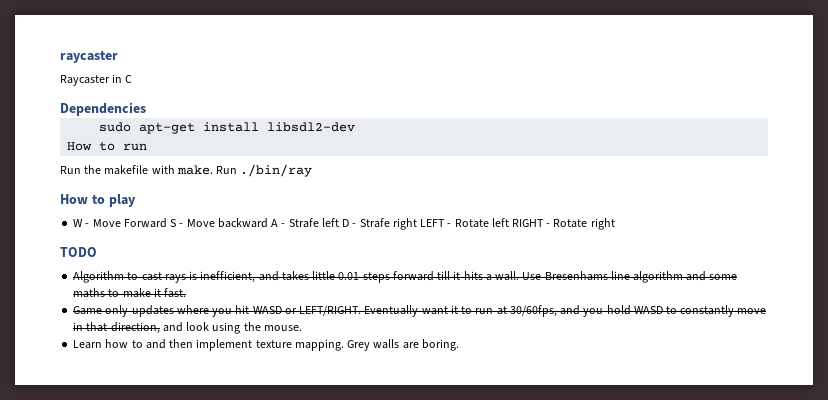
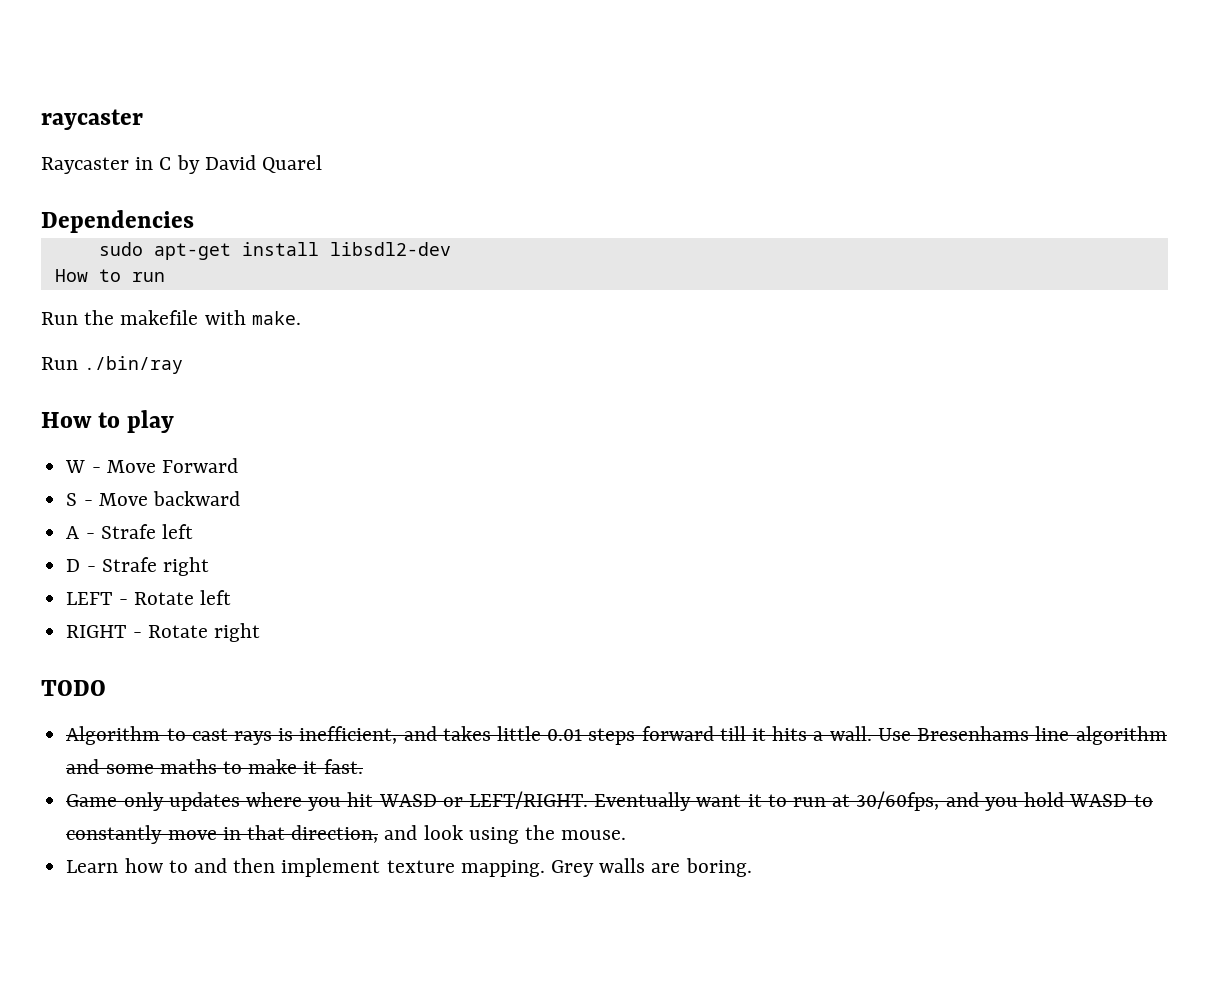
- Raycaster in C
+ Raycaster in C by David Quarel
- Run the makefile with make. Run ./bin/ray
+ Run the makefile with make.
+ Run ./bin/ray
- W - Move Forward S - Move backward A - Strafe left D - Strafe right LEFT - Rotate left RIGHT - Rotate right
+ W - Move Forward
+ S - Move backward
+ A - Strafe left
+ D - Strafe right
+ LEFT - Rotate left
+ RIGHT - Rotate right

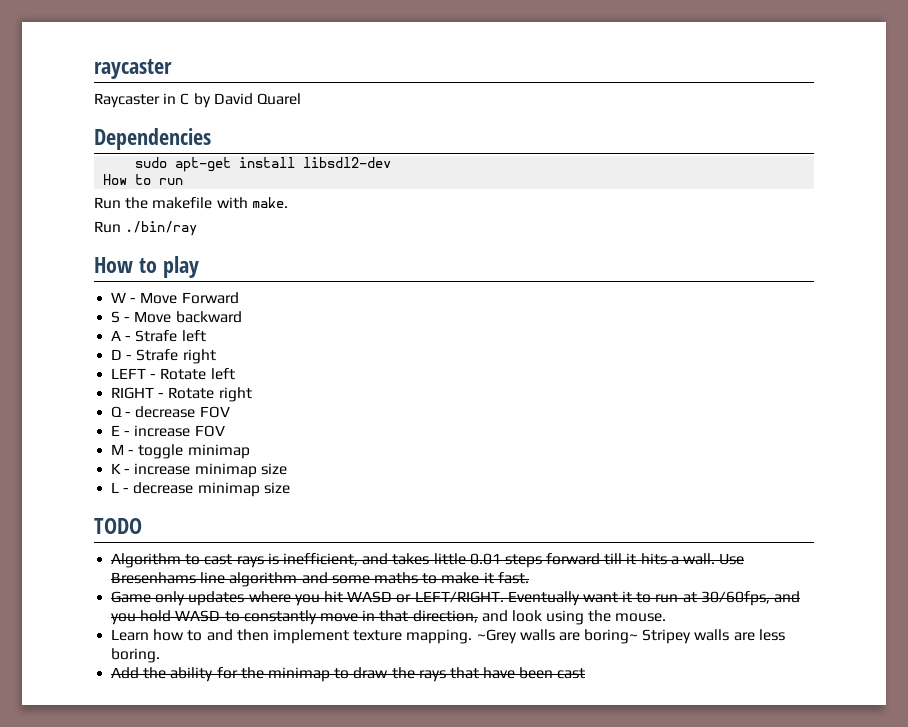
+ Q - decrease FOV
+ E - increase FOV
+ M - toggle minimap
+ K - increase minimap size
+ L - decrease minimap size
- Grey walls are boring.
+ ~Grey walls are boring~ Stripey walls are less boring.
+ Add the ability for the minimap to draw the rays that have been cast

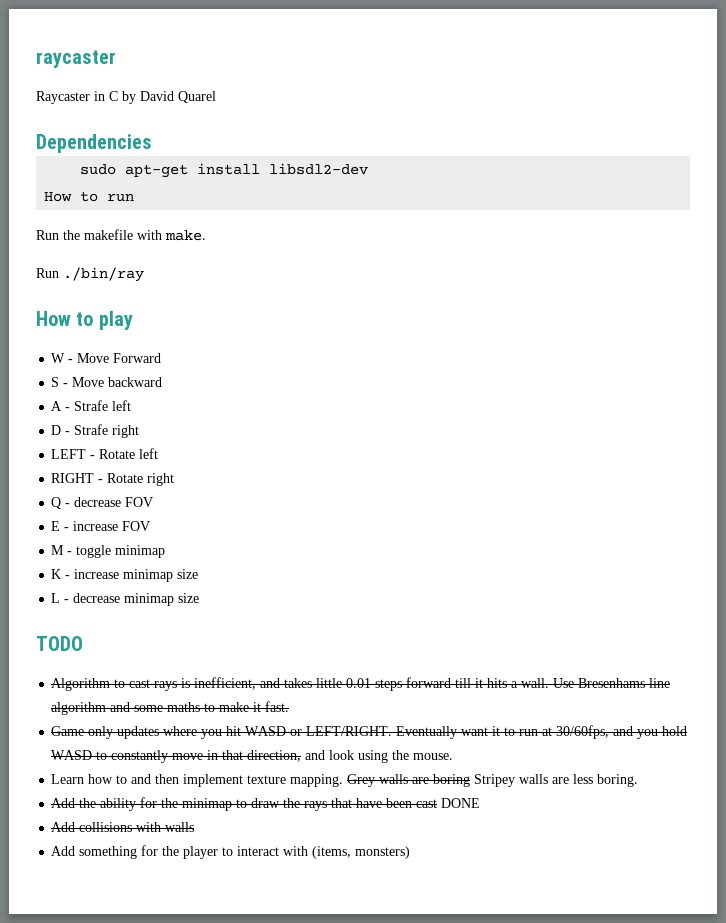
- ~Grey walls are boring~ Stripey walls are less boring.
+ Grey walls are boring Stripey walls are less boring.
- Add the ability for the minimap to draw the rays that have been cast
+ Add the ability for the minimap to draw the rays that have been cast DONE
+ Add collisions with walls
+ Add something for the player to interact with (items, monsters)

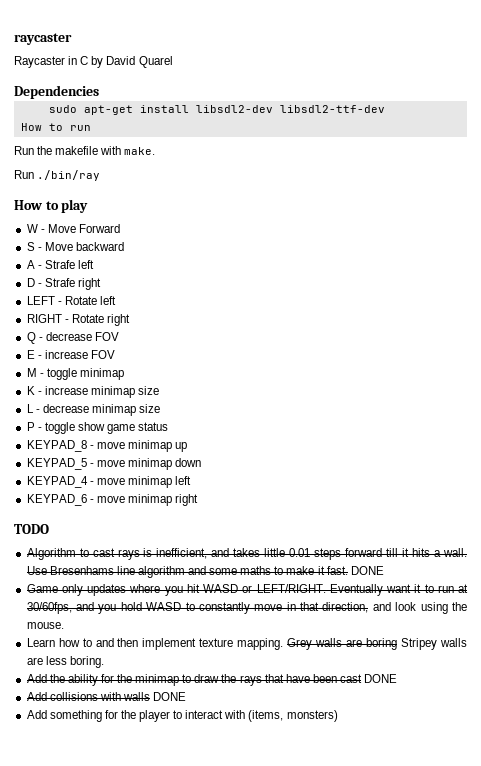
- sudo apt-get install libsdl2-dev
+ sudo apt-get install libsdl2-dev libsdl2-ttf-dev
+ P - toggle show game status
+ KEYPAD_8 - move minimap up
+ KEYPAD_5 - move minimap down
+ KEYPAD_4 - move minimap left
+ KEYPAD_6 - move minimap right
- Use Bresenhams line algorithm and some maths to make it fast.
+ Use Bresenhams line algorithm and some maths to make it fast. DONE
- Add collisions with walls
+ Add collisions with walls DONE

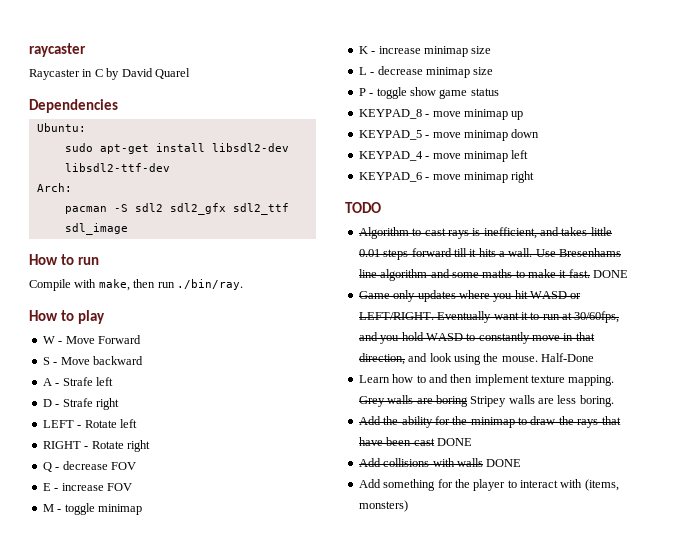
+ Ubuntu:
+ Arch:
+ pacman -S sdl2 sdl2_gfx sdl2_ttf sdl_image
  How to run
- Run the makefile with make.
- Run ./bin/ray
+ Compile with make, then run ./bin/ray.
+ Half-Done

